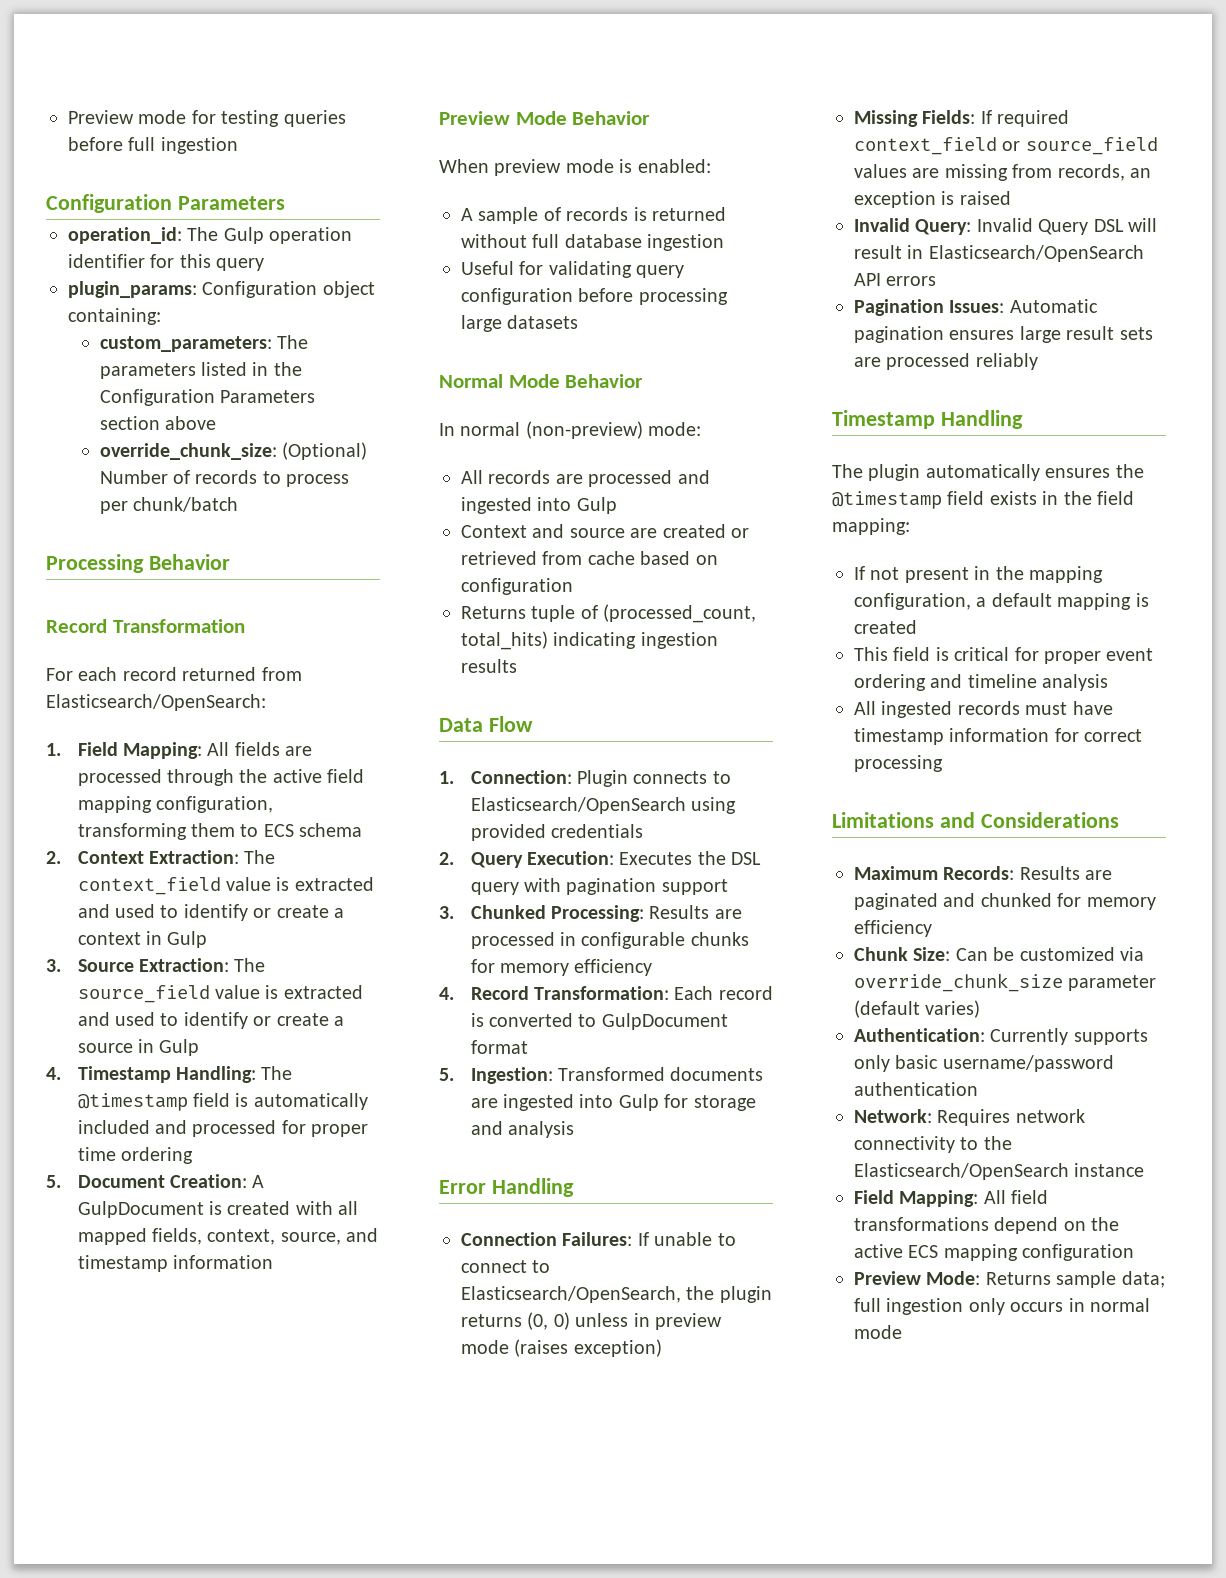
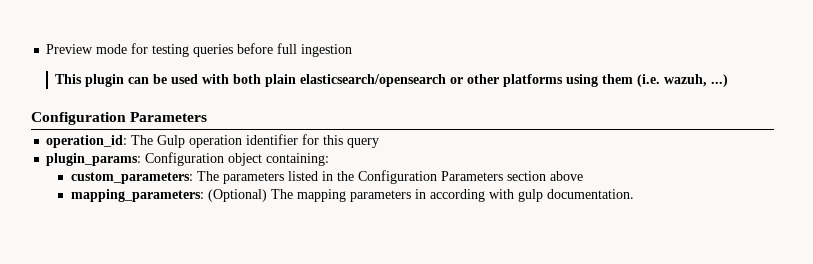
+ This plugin can be used with both plain elasticsearch/opensearch or other platforms using them (i.e. wazuh, ...)
- override_chunk_size: (Optional) Number of records to process per chunk/batch
- Processing Behavior
- Record Transformation
- For each record returned from Elasticsearch/OpenSearch:
- 1. Field Mapping: All fields are processed through the active field mapping configuration, transforming them to ECS schema
- 2. Context Extraction: The context_field value is extracted and used to identify or create a context in Gulp
- 3. Source Extraction: The source_field value is extracted and used to identify or create a source in Gulp
- 4. Timestamp Handling: The @timestamp field is automatically included and processed for proper time ordering
- 5. Document Creation: A GulpDocument is created with all mapped fields, context, source, and timestamp information
- Preview Mode Behavior
- When preview mode is enabled:
- A sample of records is returned without full database ingestion
- Useful for validating query configuration before processing large datasets
- Normal Mode Behavior
- In normal (non-preview) mode:
- All records are processed and ingested into Gulp
- Context and source are created or retrieved from cache based on configuration
- Returns tuple of (processed_count, total_hits) indicating ingestion results
- Data Flow
- 1. Connection: Plugin connects to Elasticsearch/OpenSearch using provided credentials
- 2. Query Execution: Executes the DSL query with pagination support
- 3. Chunked Processing: Results are processed in configurable chunks for memory efficiency
- 4. Record Transformation: Each record is converted to GulpDocument format
- 5. Ingestion: Transformed documents are ingested into Gulp for storage and analysis
- Error Handling
- Connection Failures: If unable to connect to Elasticsearch/OpenSearch, the plugin returns (0, 0) unless in preview mode (raises exception)
- Missing Fields: If required context_field or source_field values are missing from records, an exception is raised
- Invalid Query: Invalid Query DSL will result in Elasticsearch/OpenSearch API errors
- Pagination Issues: Automatic pagination ensures large result sets are processed reliably
- Timestamp Handling
- The plugin automatically ensures the @timestamp field exists in the field mapping:
- If not present in the mapping configuration, a default mapping is created
- This field is critical for proper event ordering and timeline analysis
- All ingested records must have timestamp information for correct processing
- Limitations and Considerations
- Maximum Records: Results are paginated and chunked for memory efficiency
- Chunk Size: Can be customized via override_chunk_size parameter (default varies)
- Authentication: Currently supports only basic username/password authentication
- Network: Requires network connectivity to the Elasticsearch/OpenSearch instance
- Field Mapping: All field transformations depend on the active ECS mapping configuration
- Preview Mode: Returns sample data; full ingestion only occurs in normal mode
+ mapping_parameters: (Optional) The mapping parameters in according with gulp documentation.

